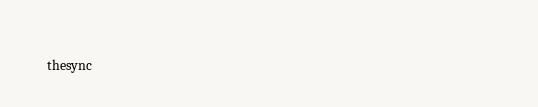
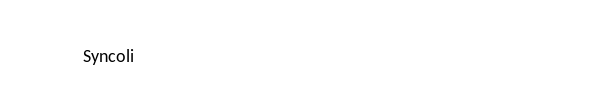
- thesync
+ Syncoli

